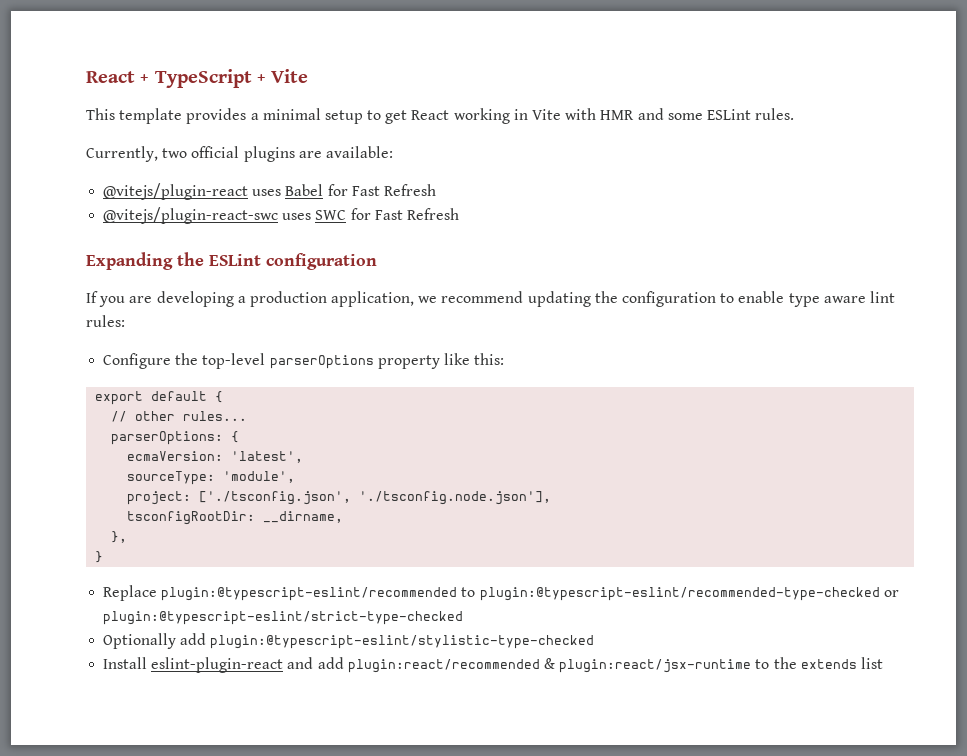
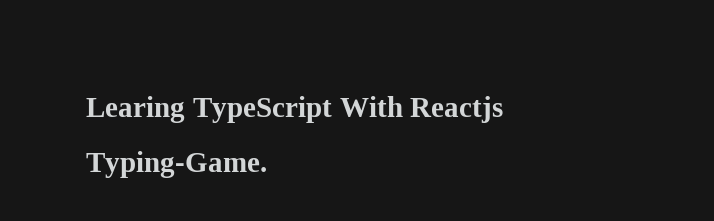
- React + TypeScript + Vite
- This template provides a minimal setup to get React working in Vite with HMR and some ESLint rules.
- Currently, two official plugins are available:
- @vitejs/plugin-react uses Babel for Fast Refresh
- @vitejs/plugin-react-swc uses SWC for Fast Refresh
- Expanding the ESLint configuration
- If you are developing a production application, we recommend updating the configuration to enable type aware lint rules:
- Configure the top-level parserOptions property like this:
- export default {
- // other rules...
- parserOptions: {
- ecmaVersion: 'latest',
- sourceType: 'module',
- project: ['./tsconfig.json', './tsconfig.node.json'],
- tsconfigRootDir: __dirname,
- },
- }
- Replace plugin:@typescript-eslint/recommended to plugin:@typescript-eslint/recommended-type-checked or plugin:@typescript-eslint/strict-type-checked
- Optionally add plugin:@typescript-eslint/stylistic-type-checked
- Install eslint-plugin-react and add plugin:react/recommended & plugin:react/jsx-runtime to the extends list
+ Learing TypeScript With Reactjs
+ Typing-Game.

